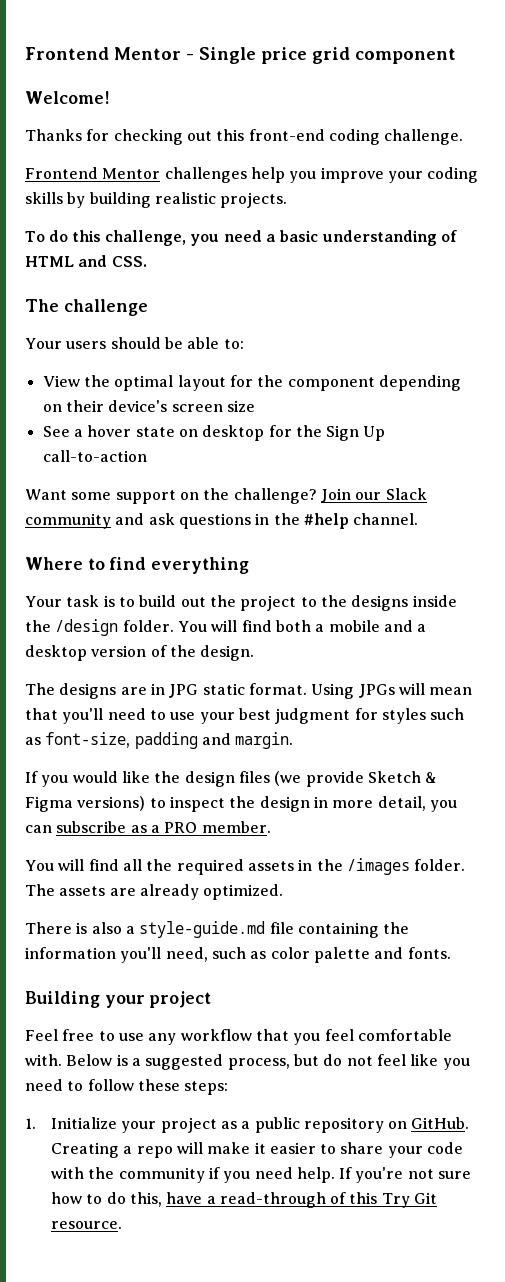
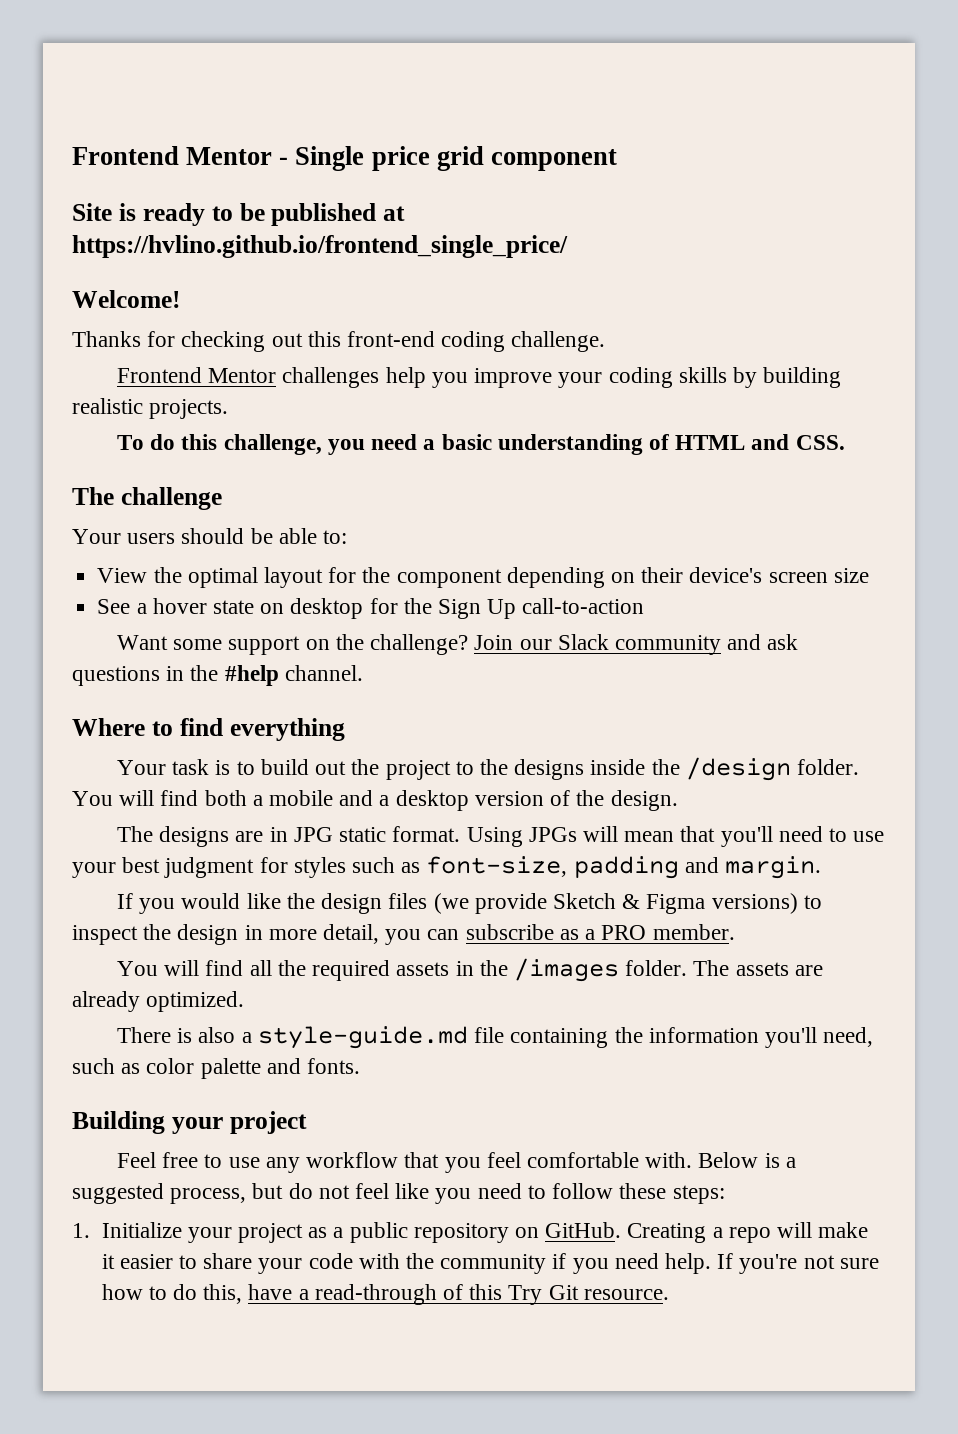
+ Site is ready to be published at https://hvlino.github.io/frontend_single_price/

